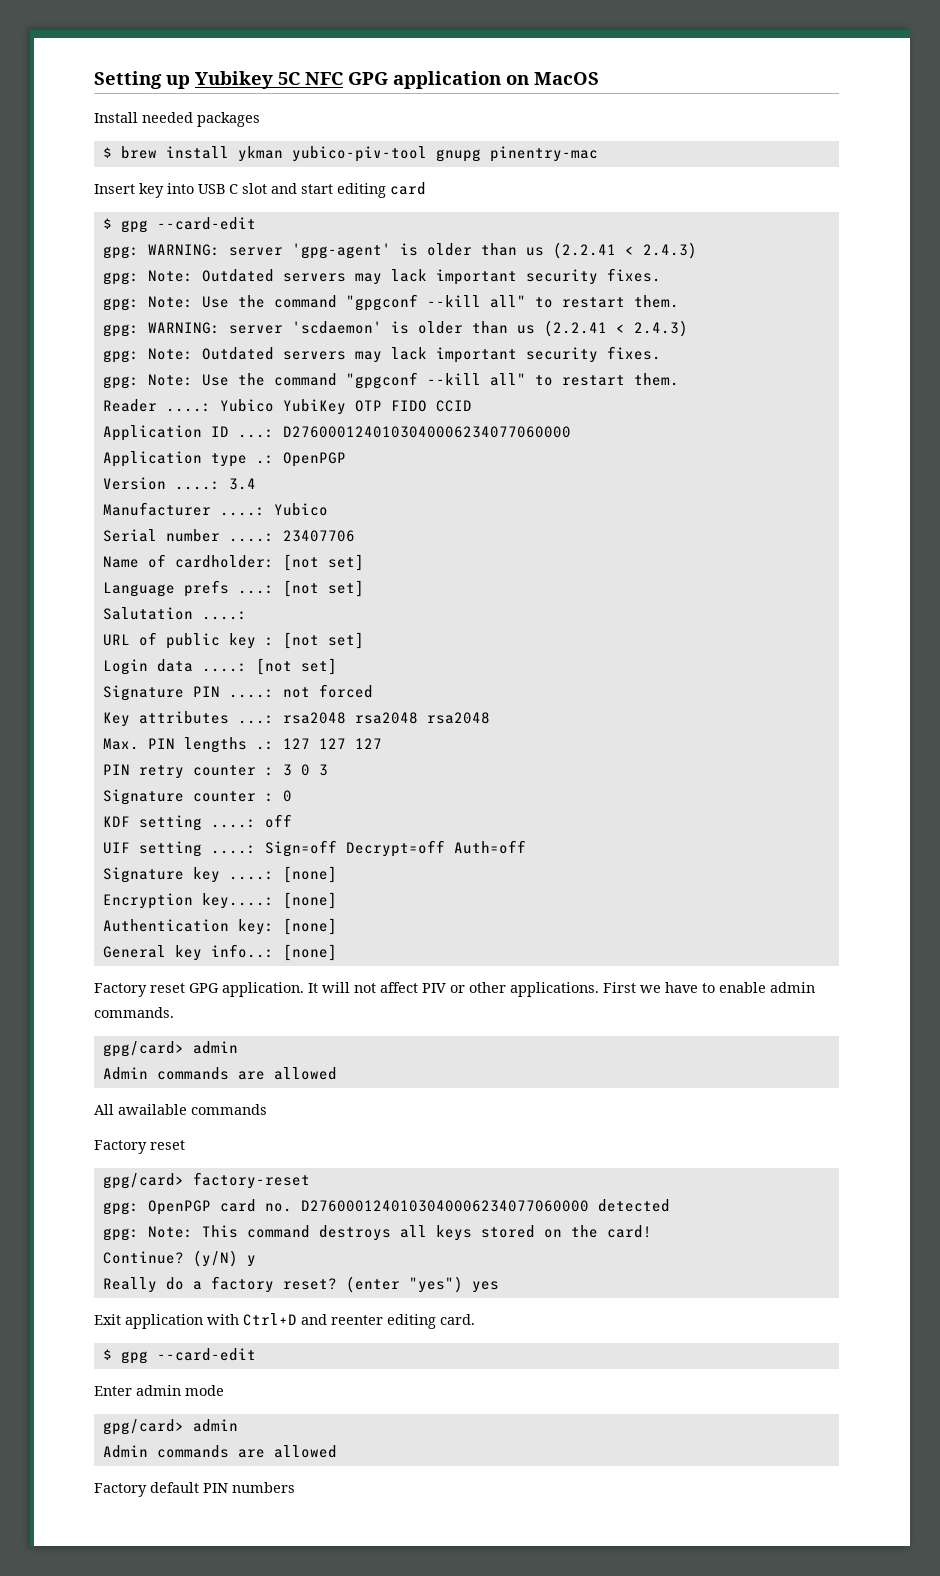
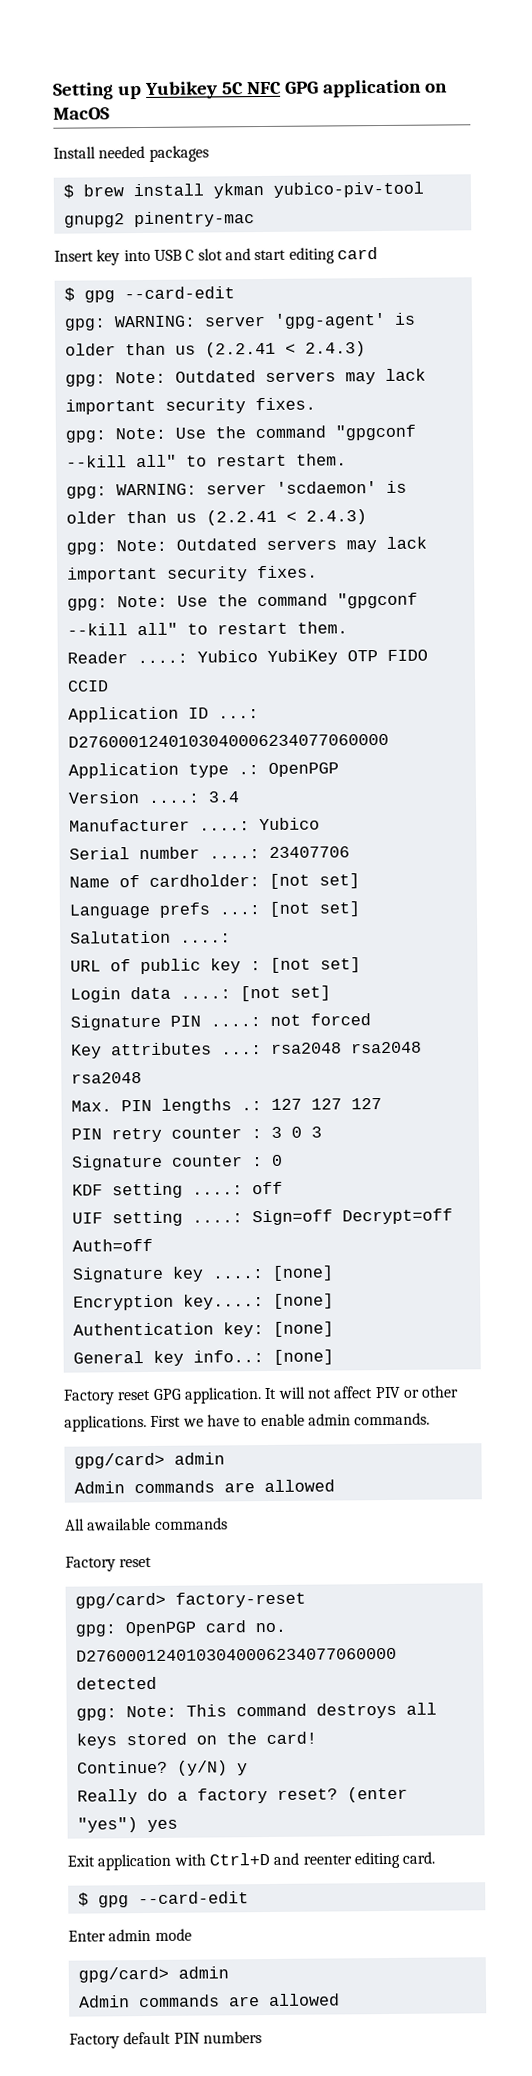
- $ brew install ykman yubico-piv-tool gnupg pinentry-mac
+ $ brew install ykman yubico-piv-tool gnupg2 pinentry-mac

